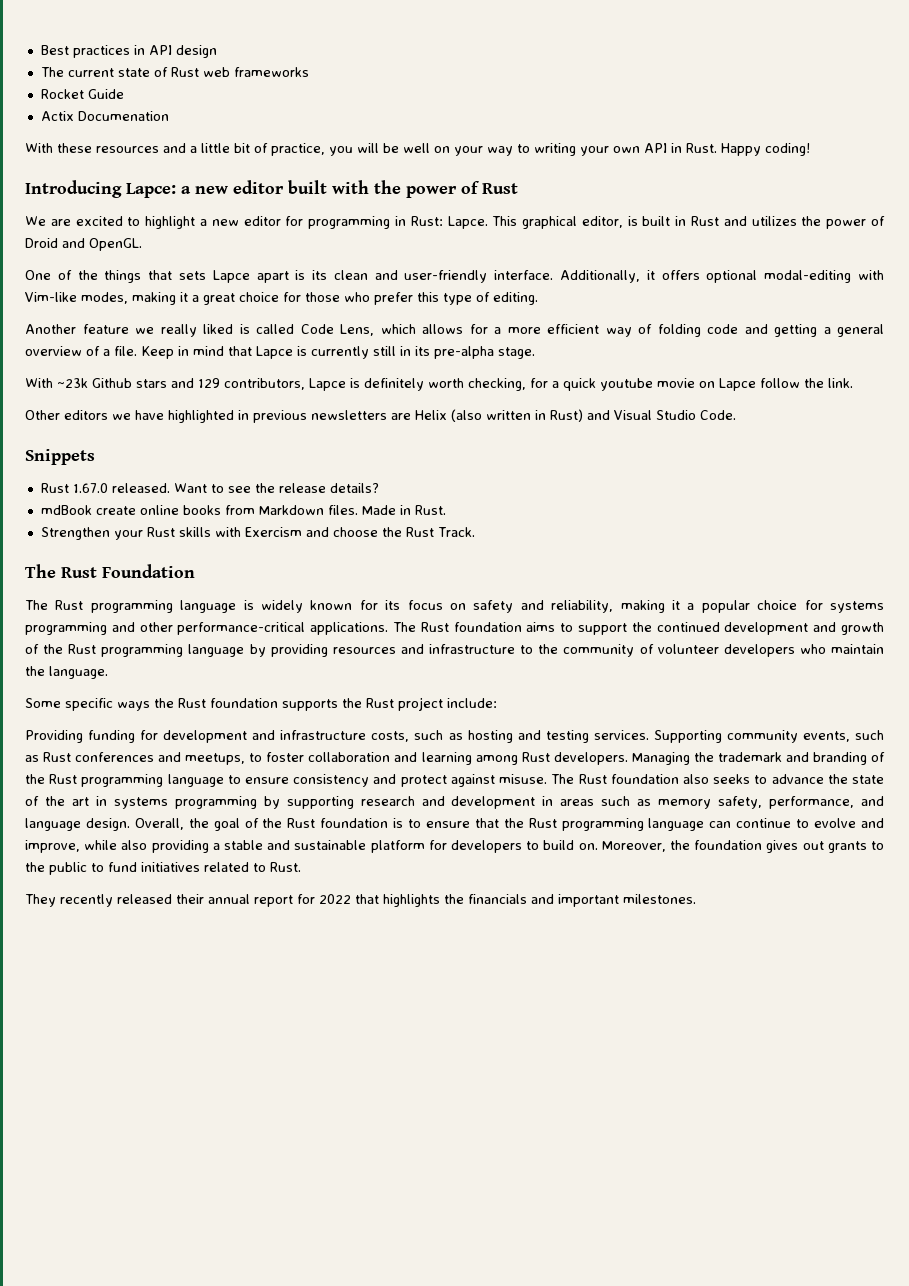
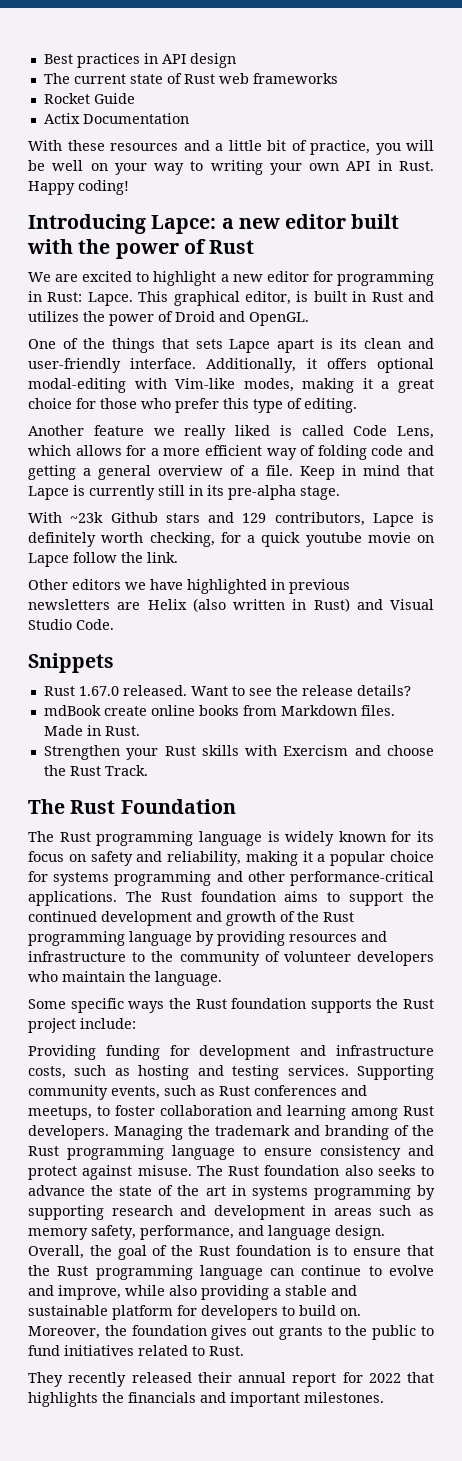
- Actix Documenation
+ Actix Documentation

